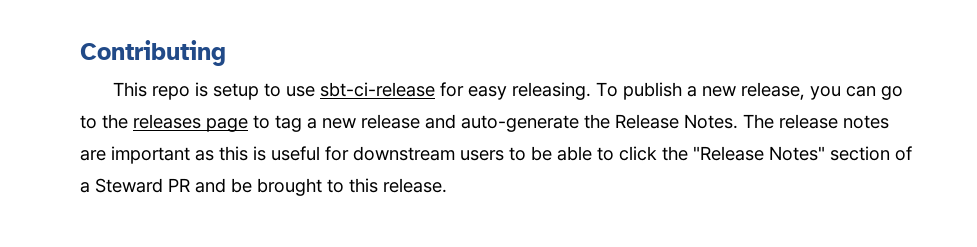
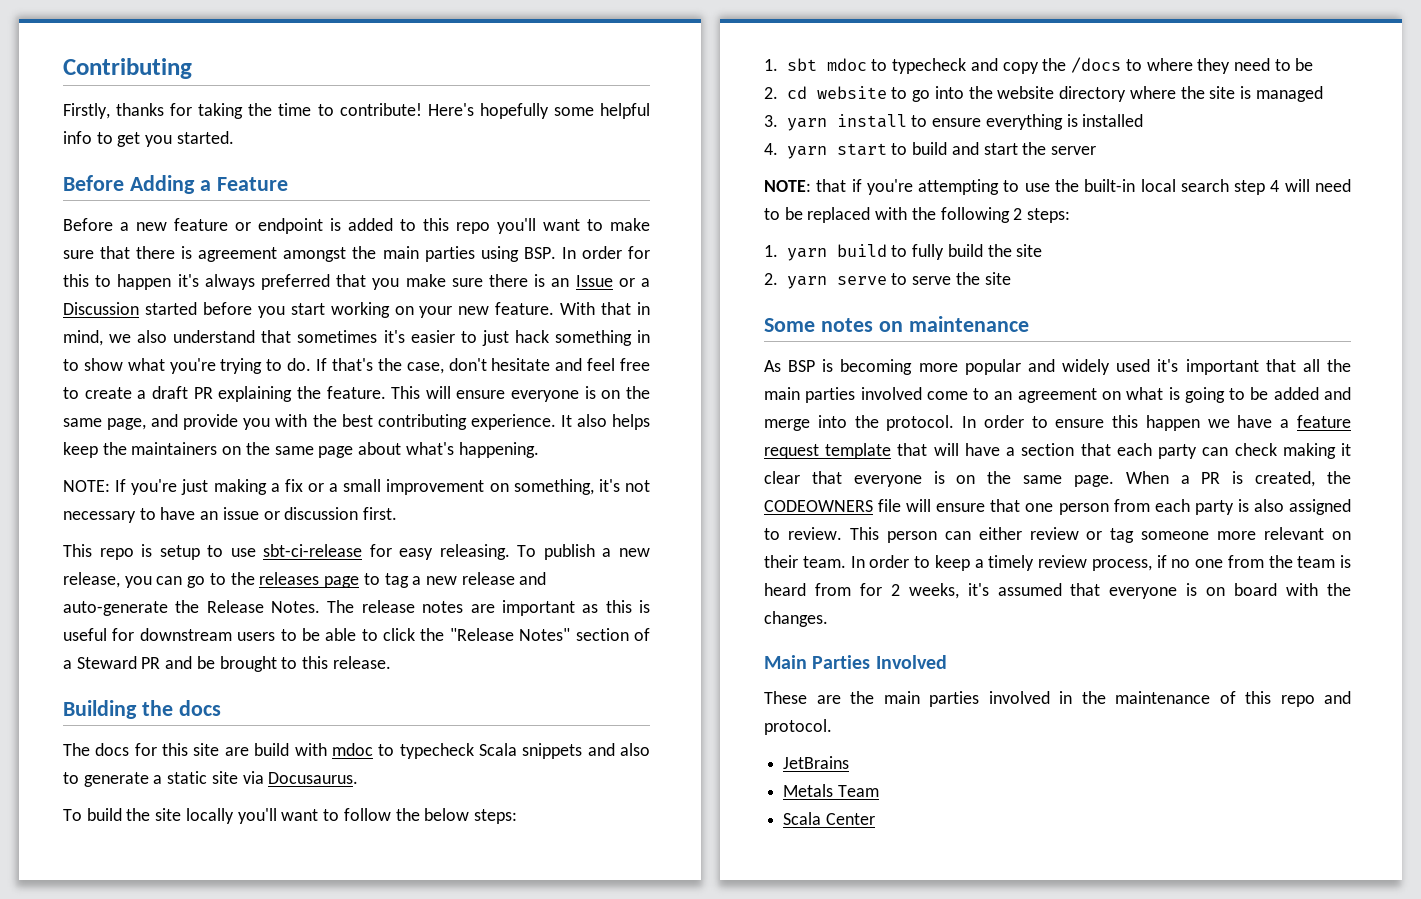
+ Firstly, thanks for taking the time to contribute! Here's hopefully some helpful info to get you started.
+ Before Adding a Feature
+ Before a new feature or endpoint is added to this repo you'll want to make sure that there is agreement amongst the main parties using BSP. In order for this to happen it's always preferred that you make sure there is an Issue or a Discussion started before you start working on your new feature. With that in mind, we also understand that sometimes it's easier to just hack something in to show what you're trying to do. If that's the case, don't hesitate and feel free to create a draft PR explaining the feature. This will ensure everyone is on the same page, and provide you with the best contributing experience. It also helps keep the maintainers on the same page about what's happening.
+ NOTE: If you're just making a fix or a small improvement on something, it's not necessary to have an issue or discussion first.
+ Building the docs
+ The docs for this site are build with mdoc to typecheck Scala snippets and also to generate a static site via Docusaurus.
+ To build the site locally you'll want to follow the below steps:
+ 1. sbt mdoc to typecheck and copy the /docs to where they need to be
+ 2. cd website to go into the website directory where the site is managed
+ 3. yarn install to ensure everything is installed
+ 4. yarn start to build and start the server
+ NOTE: that if you're attempting to use the built-in local search step 4 will need to be replaced with the following 2 steps:
+ 1. yarn build to fully build the site
+ 2. yarn serve to serve the site
+ Some notes on maintenance
+ As BSP is becoming more popular and widely used it's important that all the main parties involved come to an agreement on what is going to be added and merge into the protocol. In order to ensure this happen we have a feature request template that will have a section that each party can check making it clear that everyone is on the same page. When a PR is created, the CODEOWNERS file will ensure that one person from each party is also assigned to review. This person can either review or tag someone more relevant on their team. In order to keep a timely review process, if no one from the team is heard from for 2 weeks, it's assumed that everyone is on board with the changes.
+ Main Parties Involved
+ These are the main parties involved in the maintenance of this repo and protocol.
+ JetBrains
+ Metals Team
+ Scala Center

